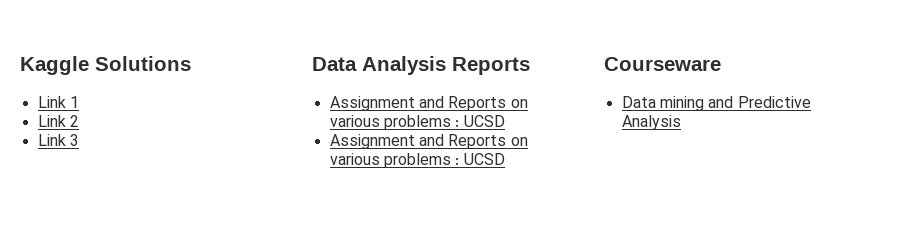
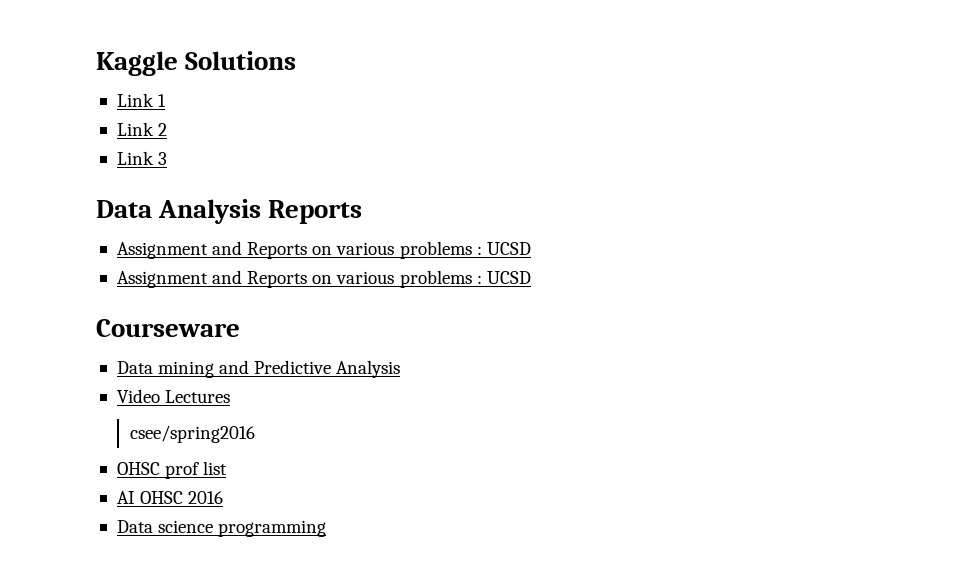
+ Video Lectures
+ csee/spring2016
+ OHSC prof list
+ AI OHSC 2016
+ Data science programming

